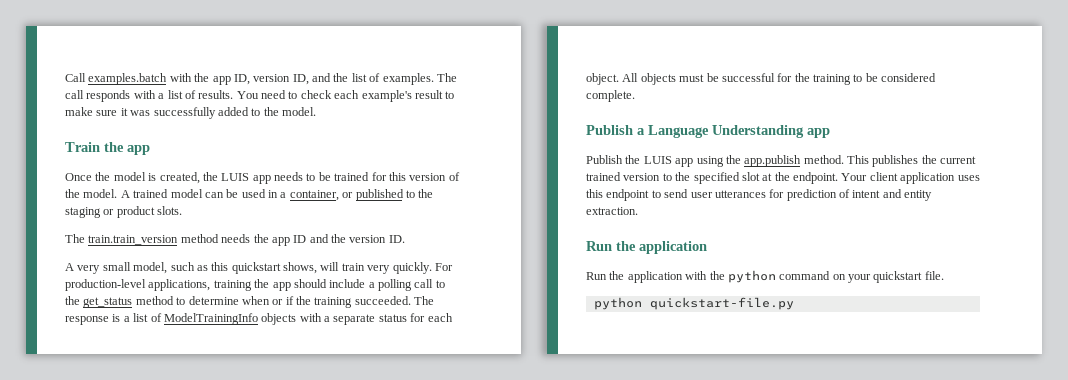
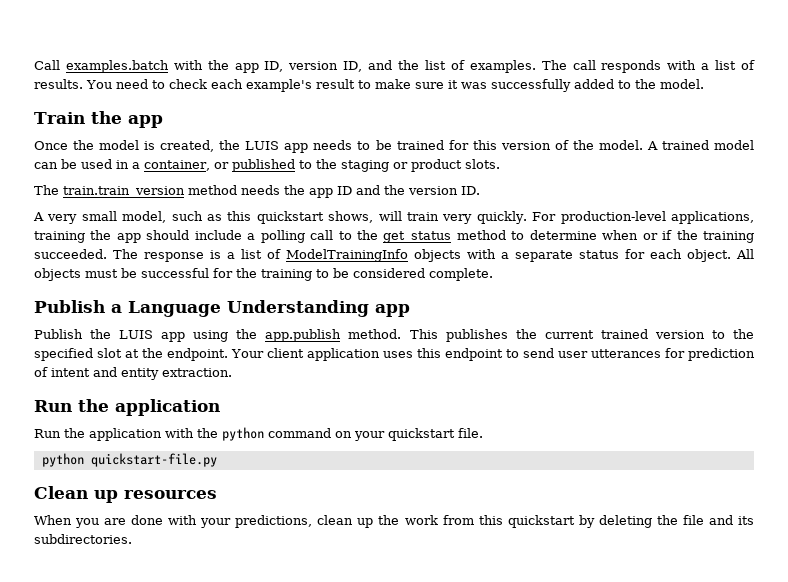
+ Clean up resources
+ When you are done with your predictions, clean up the work from this quickstart by deleting the file and its subdirectories.

